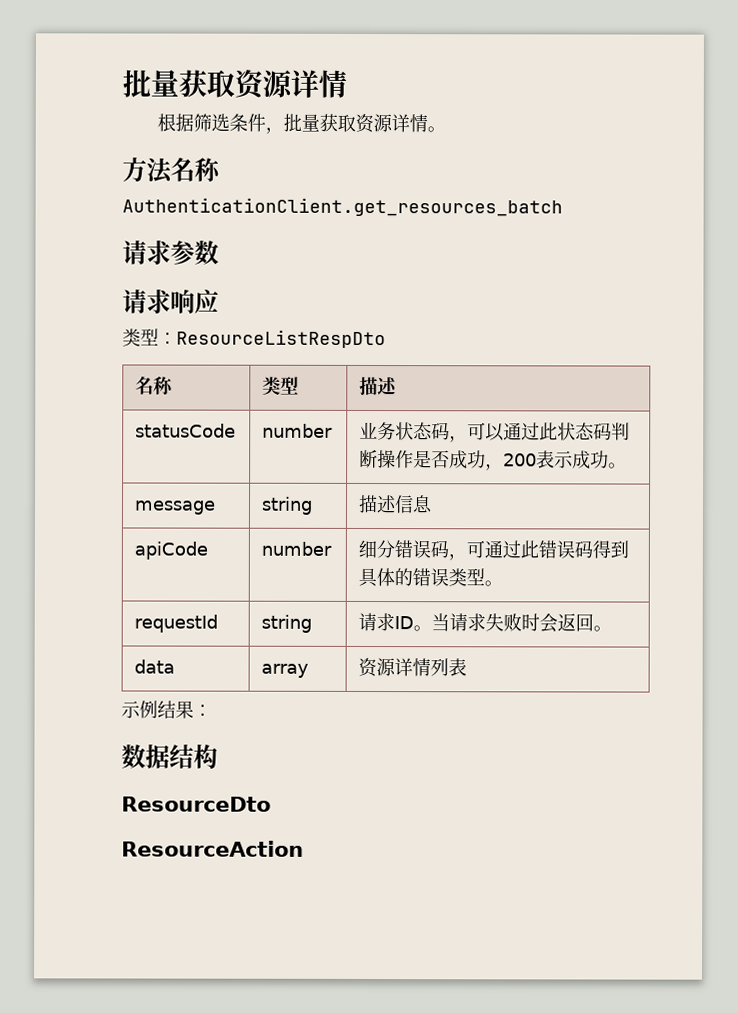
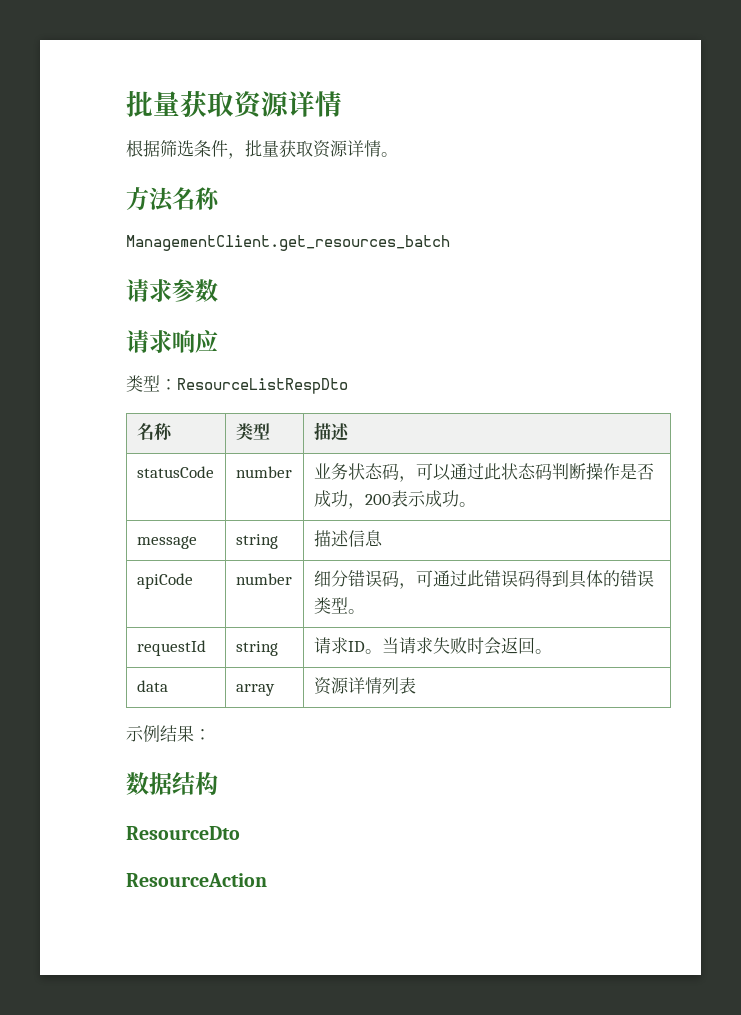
- AuthenticationClient.get_resources_batch
+ ManagementClient.get_resources_batch

